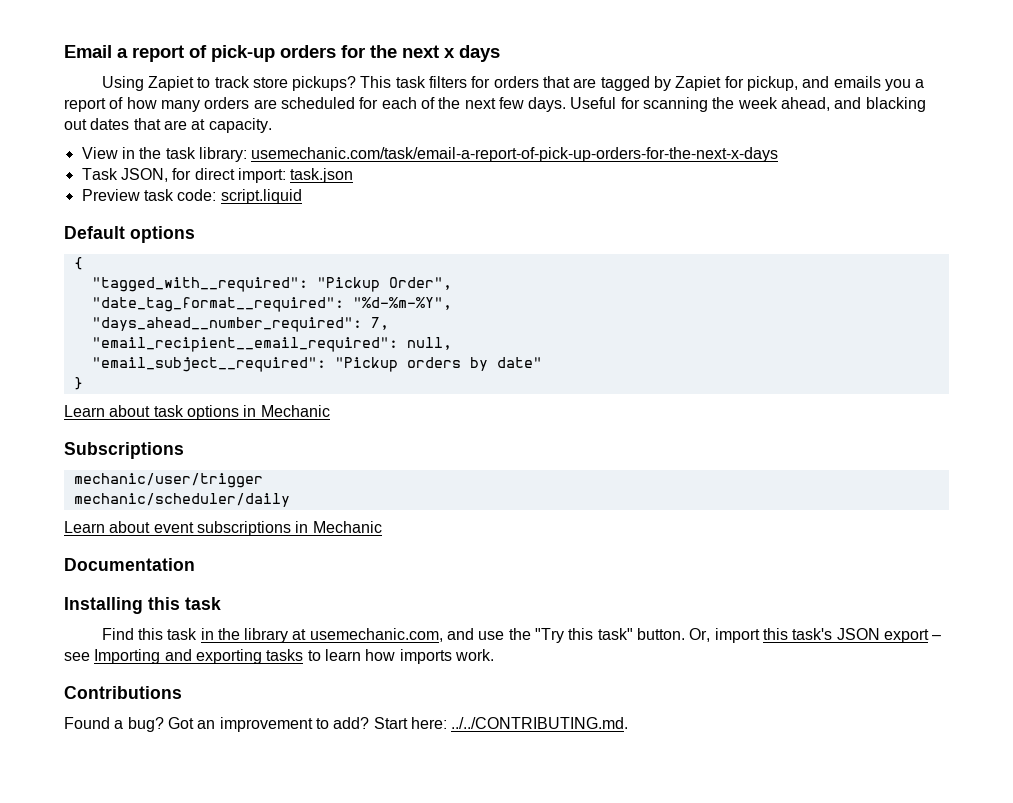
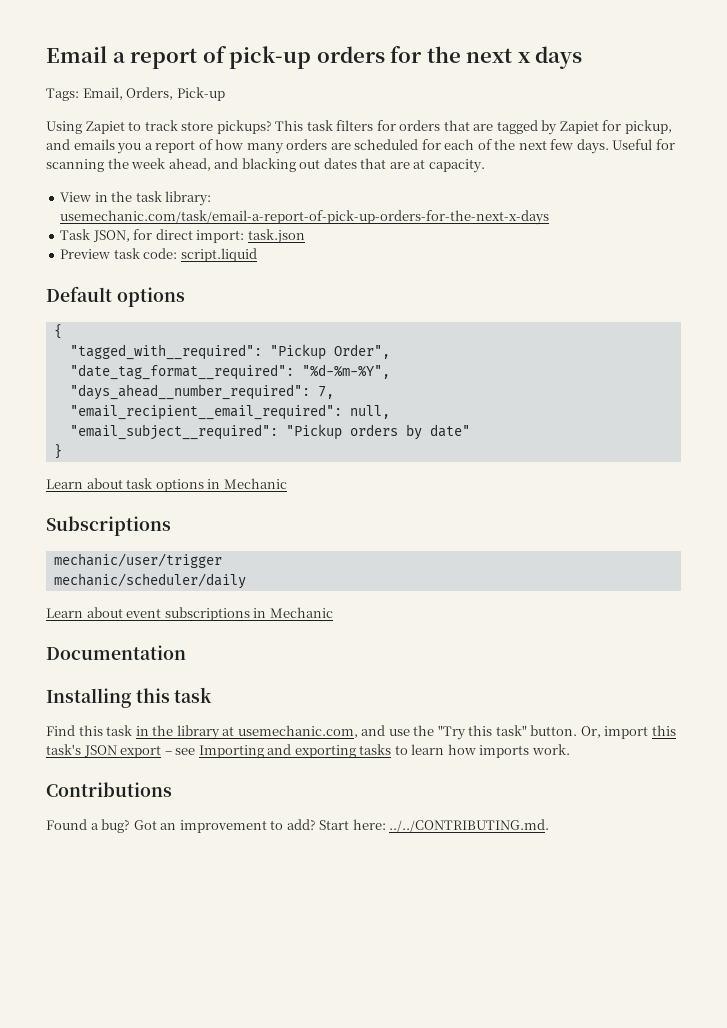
+ Tags: Email, Orders, Pick-up

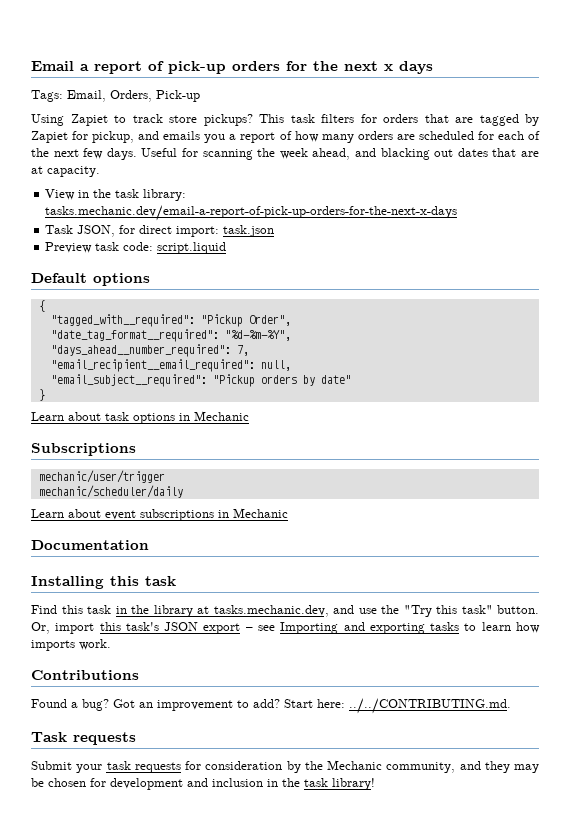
- View in the task library: usemechanic.com/task/email-a-report-of-pick-up-orders-for-the-next-x-days
+ View in the task library: tasks.mechanic.dev/email-a-report-of-pick-up-orders-for-the-next-x-days
- Find this task in the library at usemechanic.com, and use the "Try this task" button.
+ Find this task in the library at tasks.mechanic.dev, and use the "Try this task" button.
+ Task requests
+ Submit your task requests for consideration by the Mechanic community, and they may be chosen for development and inclusion in the task library!

